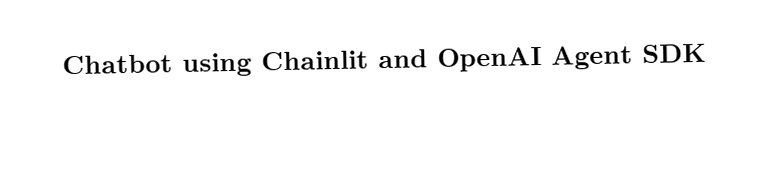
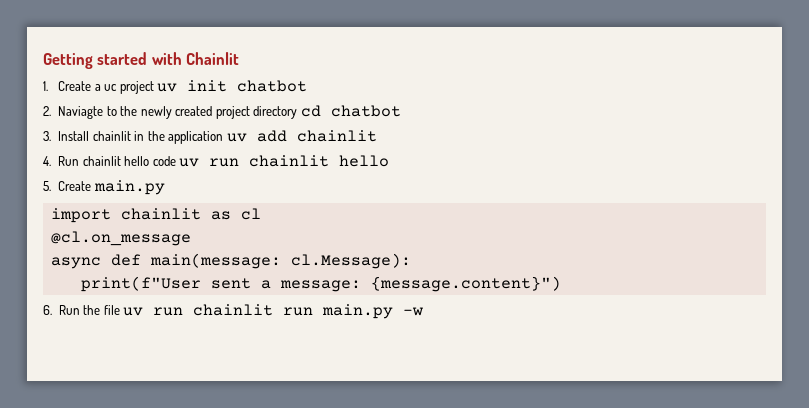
- Chatbot using Chainlit and OpenAI Agent SDK
+ Getting started with Chainlit
+ 1. Create a uc project uv init chatbot
+ 2. Naviagte to the newly created project directory cd chatbot
+ 3. Install chainlit in the application uv add chainlit
+ 4. Run chainlit hello code uv run chainlit hello
+ 5. Create main.py
+ import chainlit as cl
+ @cl.on_message
+ async def main(message: cl.Message):
+ print(f"User sent a message: {message.content}")
+ 6. Run the file uv run chainlit run main.py -w

